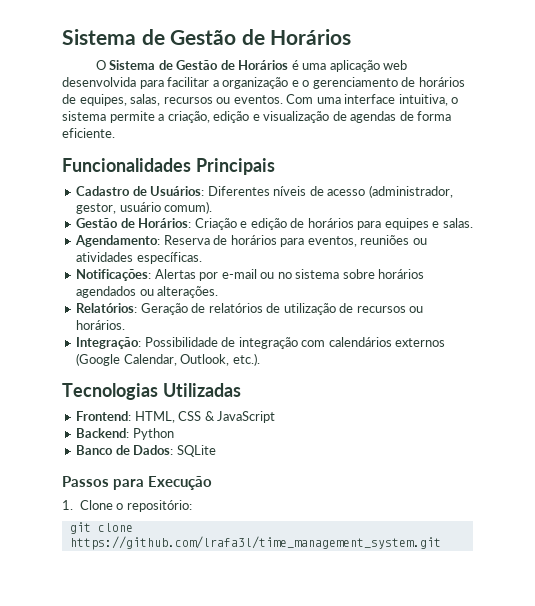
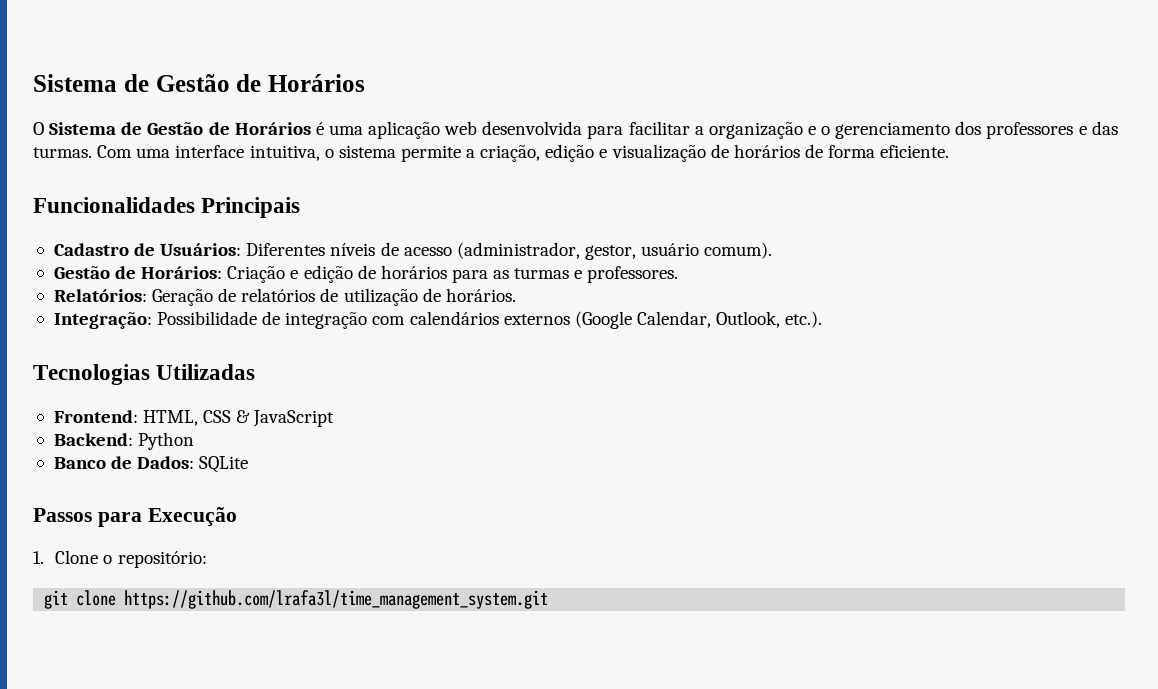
- O Sistema de Gestão de Horários é uma aplicação web desenvolvida para facilitar a organização e o gerenciamento de horários de equipes, salas, recursos ou eventos.
+ O Sistema de Gestão de Horários é uma aplicação web desenvolvida para facilitar a organização e o gerenciamento dos professores e das turmas.
- Com uma interface intuitiva, o sistema permite a criação, edição e visualização de agendas de forma eficiente.
+ Com uma interface intuitiva, o sistema permite a criação, edição e visualização de horários de forma eficiente.
- Gestão de Horários: Criação e edição de horários para equipes e salas.
- Agendamento: Reserva de horários para eventos, reuniões ou atividades específicas.
- Notificações: Alertas por e-mail ou no sistema sobre horários agendados ou alterações.
+ Gestão de Horários: Criação e edição de horários para as turmas e professores.
- Relatórios: Geração de relatórios de utilização de recursos ou horários.
+ Relatórios: Geração de relatórios de utilização de horários.

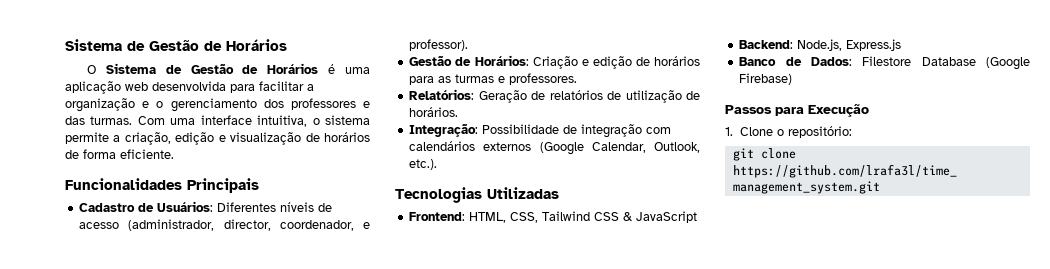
- Cadastro de Usuários: Diferentes níveis de acesso (administrador, gestor, usuário comum).
+ Cadastro de Usuários: Diferentes níveis de acesso (administrador, director, coordenador, e professor).
- Frontend: HTML, CSS & JavaScript
+ Frontend: HTML, CSS, Tailwind CSS & JavaScript
- Backend: Python
+ Backend: Node.js, Express.js
- Banco de Dados: SQLite
+ Banco de Dados: Filestore Database (Google Firebase)

